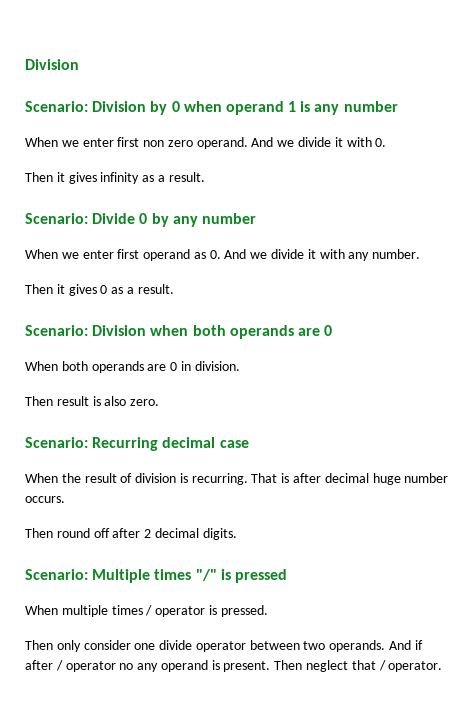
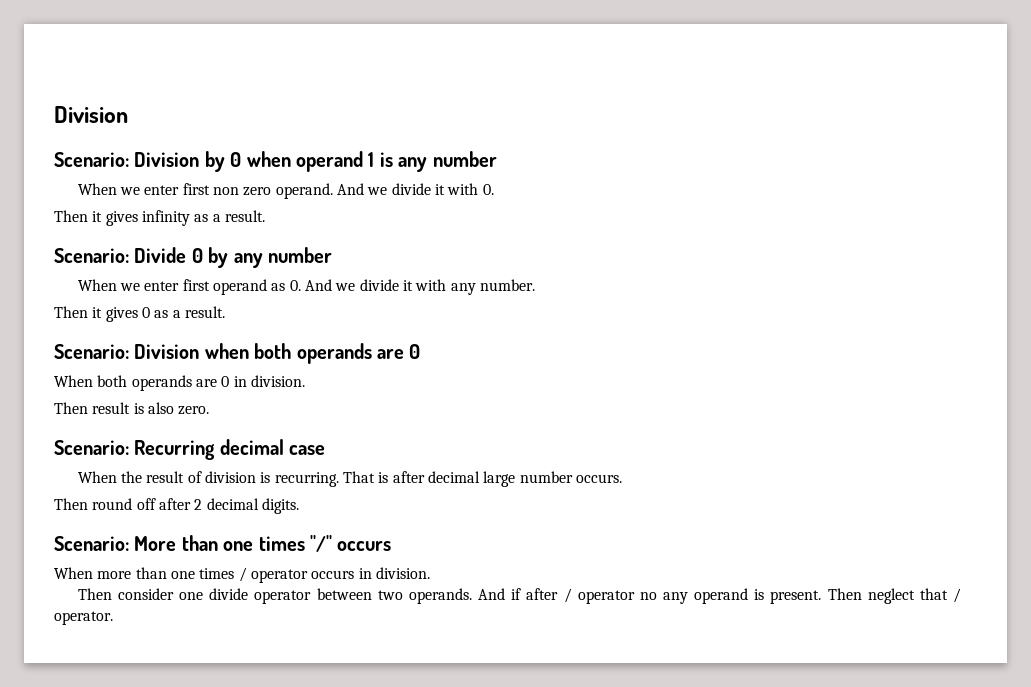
- That is after decimal huge number occurs.
+ That is after decimal large number occurs.
- Scenario: Multiple times "/" is pressed
- When multiple times / operator is pressed.
- Then only consider one divide operator between two operands.
+ Scenario: More than one times "/" occurs
+ When more than one times / operator occurs in division.
+ Then consider one divide operator between two operands.

